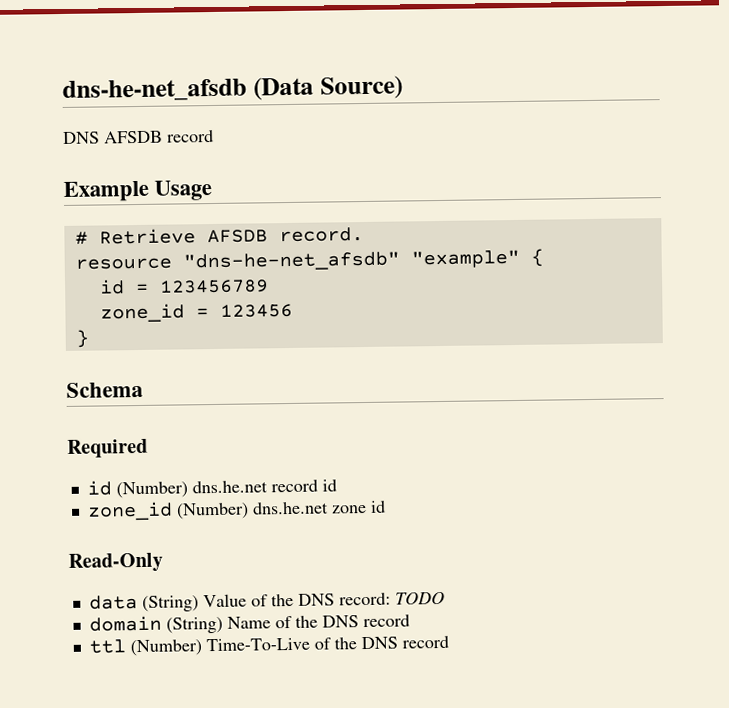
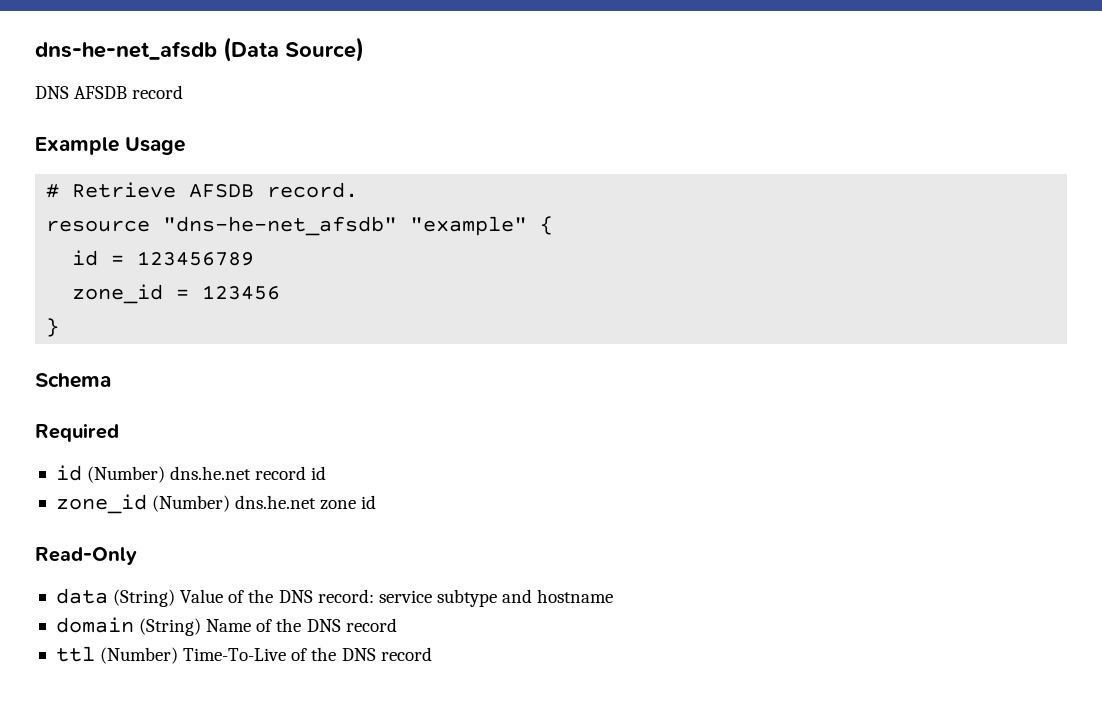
- data (String) Value of the DNS record: TODO
+ data (String) Value of the DNS record: service subtype and hostname

